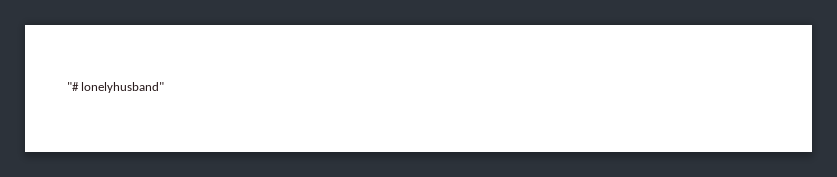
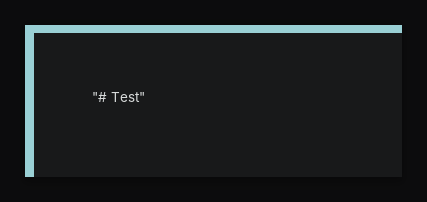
- "# lonelyhusband"
+ "# Test"

